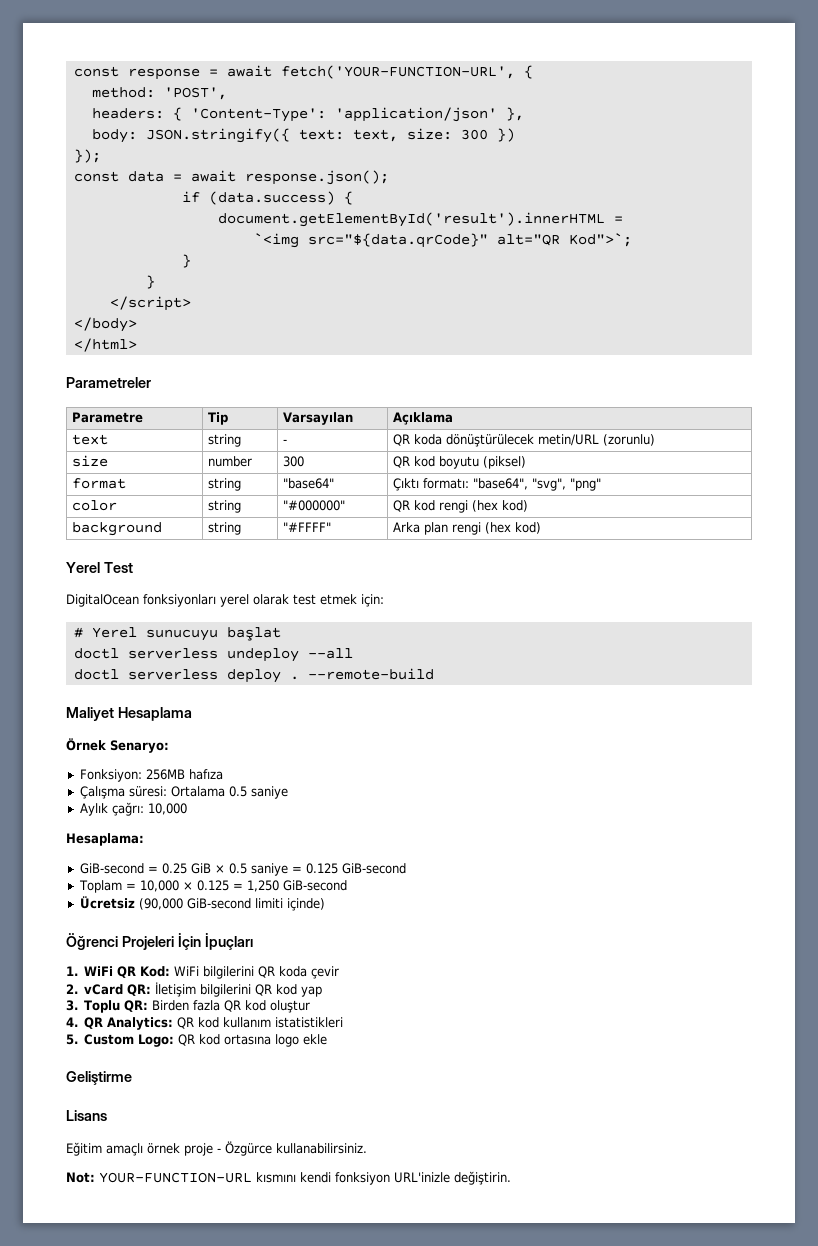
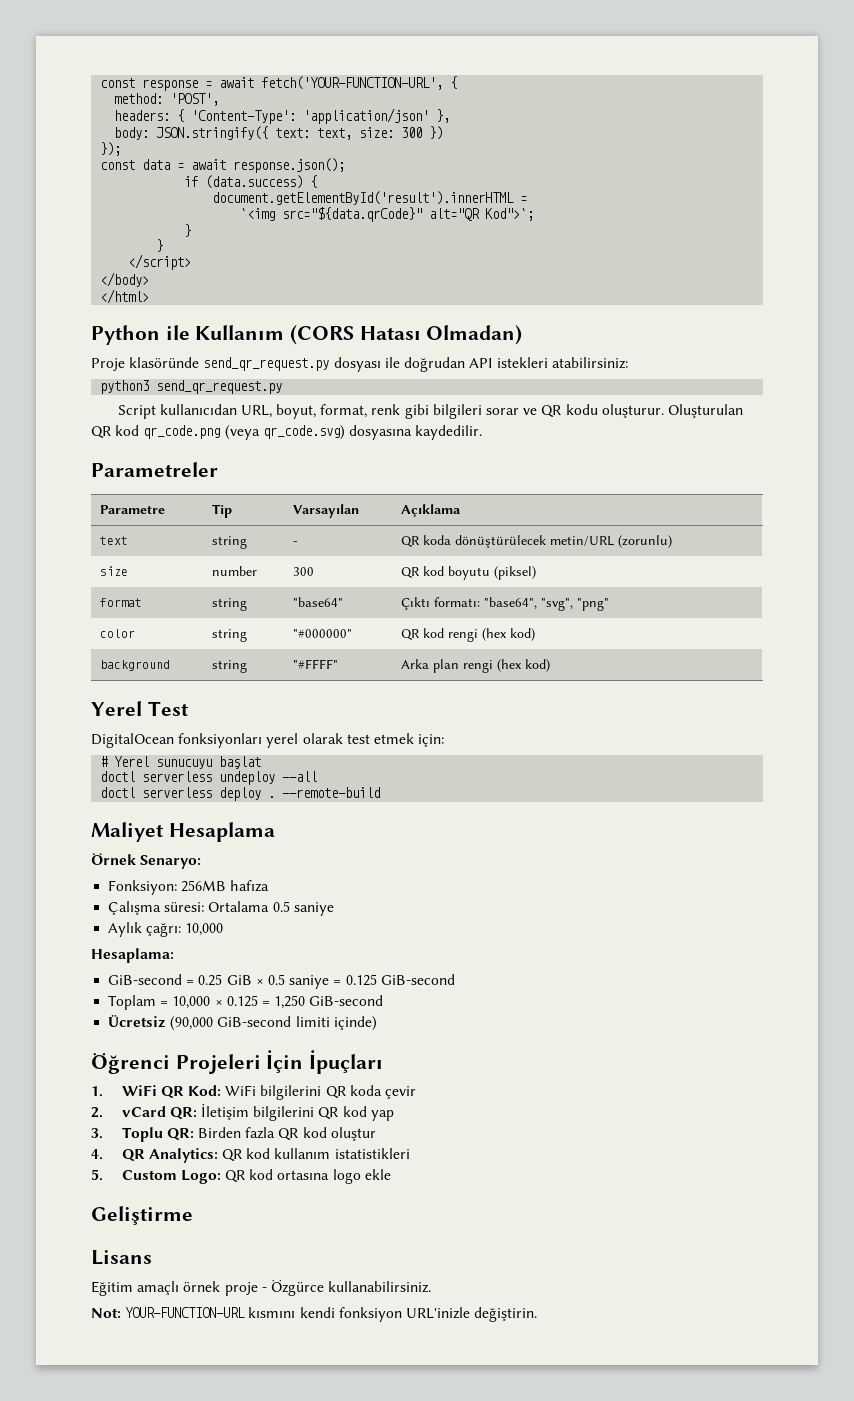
+ Python ile Kullanım (CORS Hatası Olmadan)
+ Proje klasöründe send_qr_request.py dosyası ile doğrudan API istekleri atabilirsiniz:
+ python3 send_qr_request.py
+ Script kullanıcıdan URL, boyut, format, renk gibi bilgileri sorar ve QR kodu oluşturur. Oluşturulan QR kod qr_code.png (veya qr_code.svg) dosyasına kaydedilir.

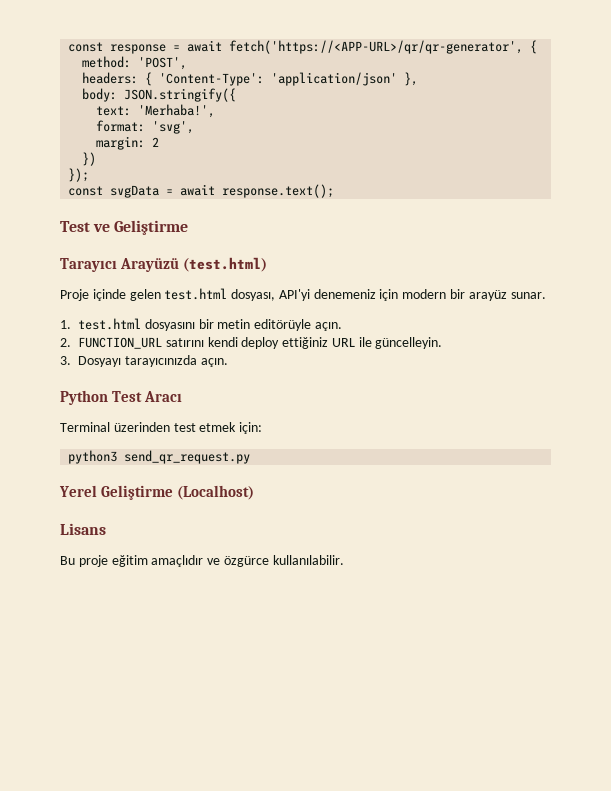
- const response = await fetch('YOUR-FUNCTION-URL', {
+ const response = await fetch('https://<APP-URL>/qr/qr-generator', {
- body: JSON.stringify({ text: text, size: 300 })
+ body: JSON.stringify({
+ text: 'Merhaba!',
+ format: 'svg',
+ margin: 2
+ })
- const data = await response.json();
- if (data.success) {
- document.getElementById('result').innerHTML =
- `<img src="${data.qrCode}" alt="QR Kod">`;
- }
- }
- </script>
- </body>
- </html>
- Python ile Kullanım (CORS Hatası Olmadan)
- Proje klasöründe send_qr_request.py dosyası ile doğrudan API istekleri atabilirsiniz:
+ const svgData = await response.text();
+ Test ve Geliştirme
+ Tarayıcı Arayüzü (test.html)
+ Proje içinde gelen test.html dosyası, API'yi denemeniz için modern bir arayüz sunar.
+ 1. test.html dosyasını bir metin editörüyle açın.
+ 2. FUNCTION_URL satırını kendi deploy ettiğiniz URL ile güncelleyin.
+ 3. Dosyayı tarayıcınızda açın.
+ Python Test Aracı
+ Terminal üzerinden test etmek için:
  python3 send_qr_request.py
- Script kullanıcıdan URL, boyut, format, renk gibi bilgileri sorar ve QR kodu oluşturur. Oluşturulan QR kod qr_code.png (veya qr_code.svg) dosyasına kaydedilir.
- Parametreler
- Parametre | Tip | Varsayılan | Açıklama
- text | string | - | QR koda dönüştürülecek metin/URL (zorunlu)
- size | number | 300 | QR kod boyutu (piksel)
- format | string | "base64" | Çıktı formatı: "base64", "svg", "png"
- color | string | "#000000" | QR kod rengi (hex kod)
- background | string | "#FFFF" | Arka plan rengi (hex kod)
- Yerel Test
- DigitalOcean fonksiyonları yerel olarak test etmek için:
- # Yerel sunucuyu başlat
- doctl serverless undeploy --all
- doctl serverless deploy . --remote-build
- Maliyet Hesaplama
- Örnek Senaryo:
- Fonksiyon: 256MB hafıza
- Çalışma süresi: Ortalama 0.5 saniye
- Aylık çağrı: 10,000
- Hesaplama:
- GiB-second = 0.25 GiB × 0.5 saniye = 0.125 GiB-second
- Toplam = 10,000 × 0.125 = 1,250 GiB-second
- Ücretsiz (90,000 GiB-second limiti içinde)
- Öğrenci Projeleri İçin İpuçları
- 1. WiFi QR Kod: WiFi bilgilerini QR koda çevir
- 2. vCard QR: İletişim bilgilerini QR kod yap
- 3. Toplu QR: Birden fazla QR kod oluştur
- 4. QR Analytics: QR kod kullanım istatistikleri
- 5. Custom Logo: QR kod ortasına logo ekle
- Geliştirme
+ Yerel Geliştirme (Localhost)
- Eğitim amaçlı örnek proje - Özgürce kullanabilirsiniz.
- Not: YOUR-FUNCTION-URL kısmını kendi fonksiyon URL'inizle değiştirin.
+ Bu proje eğitim amaçlıdır ve özgürce kullanılabilir.

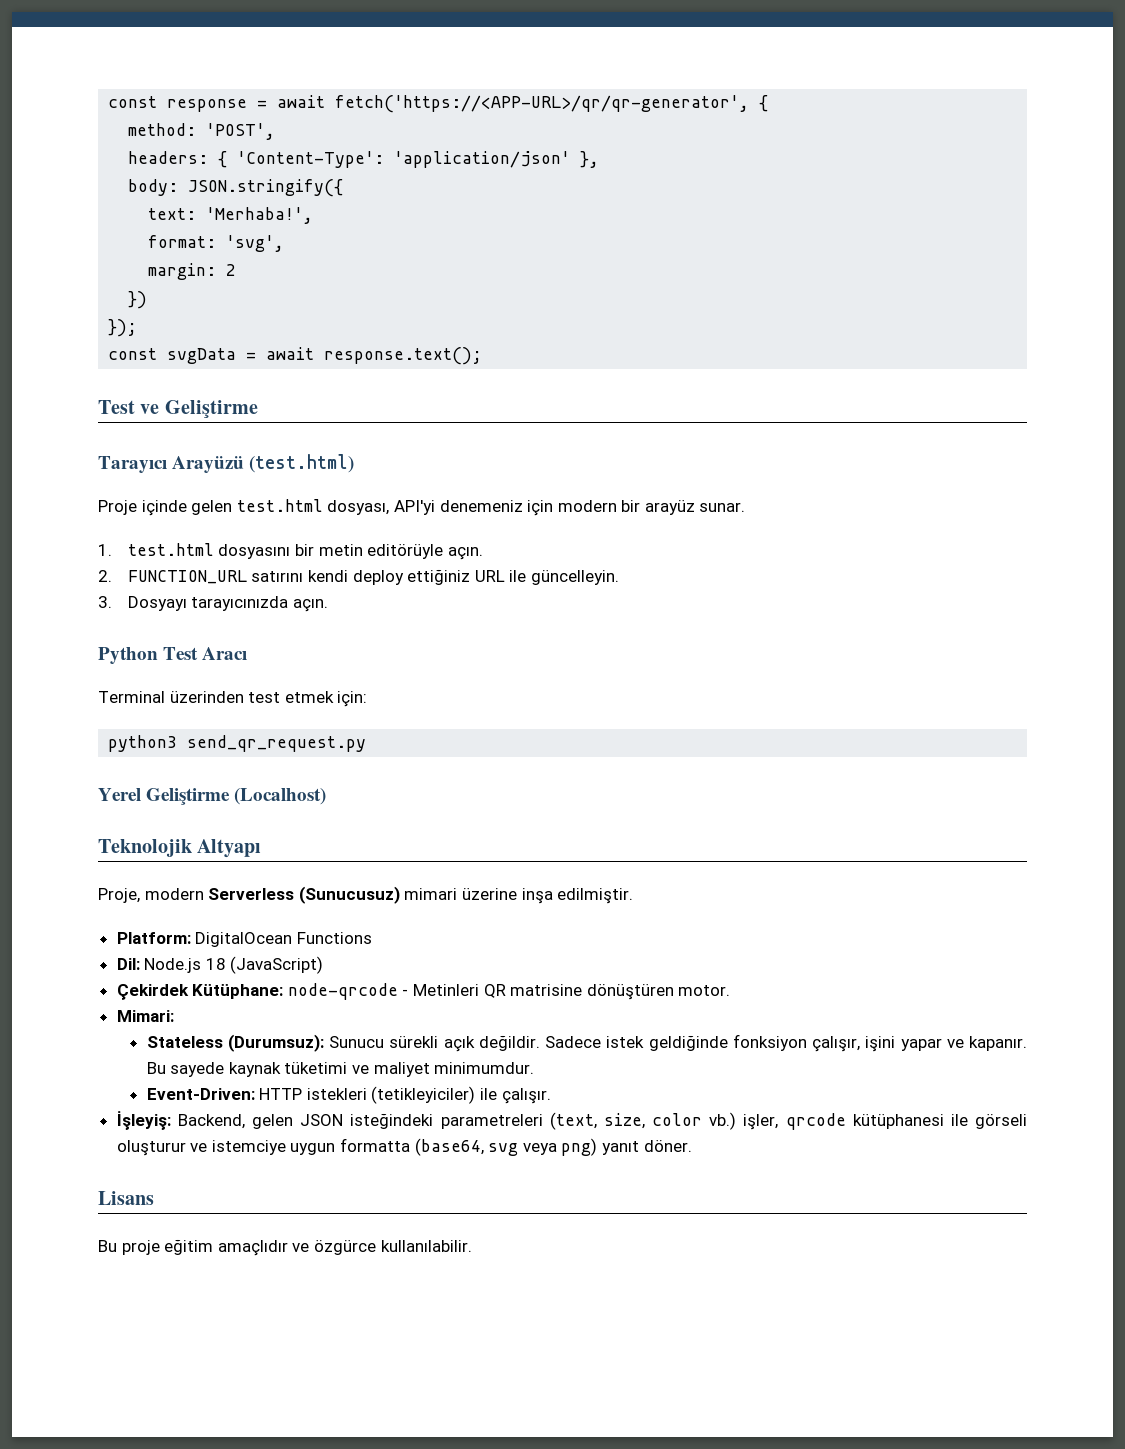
+ Teknolojik Altyapı
+ Proje, modern Serverless (Sunucusuz) mimari üzerine inşa edilmiştir.
+ Platform: DigitalOcean Functions
+ Dil: Node.js 18 (JavaScript)
+ Çekirdek Kütüphane: node-qrcode - Metinleri QR matrisine dönüştüren motor.
+ Mimari:
+ Stateless (Durumsuz): Sunucu sürekli açık değildir. Sadece istek geldiğinde fonksiyon çalışır, işini yapar ve kapanır. Bu sayede kaynak tüketimi ve maliyet minimumdur.
+ Event-Driven: HTTP istekleri (tetikleyiciler) ile çalışır.
+ İşleyiş: Backend, gelen JSON isteğindeki parametreleri (text, size, color vb.) işler, qrcode kütüphanesi ile görseli oluşturur ve istemciye uygun formatta (base64, svg veya png) yanıt döner.

